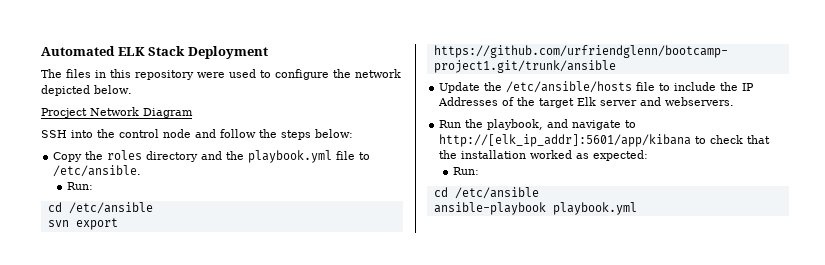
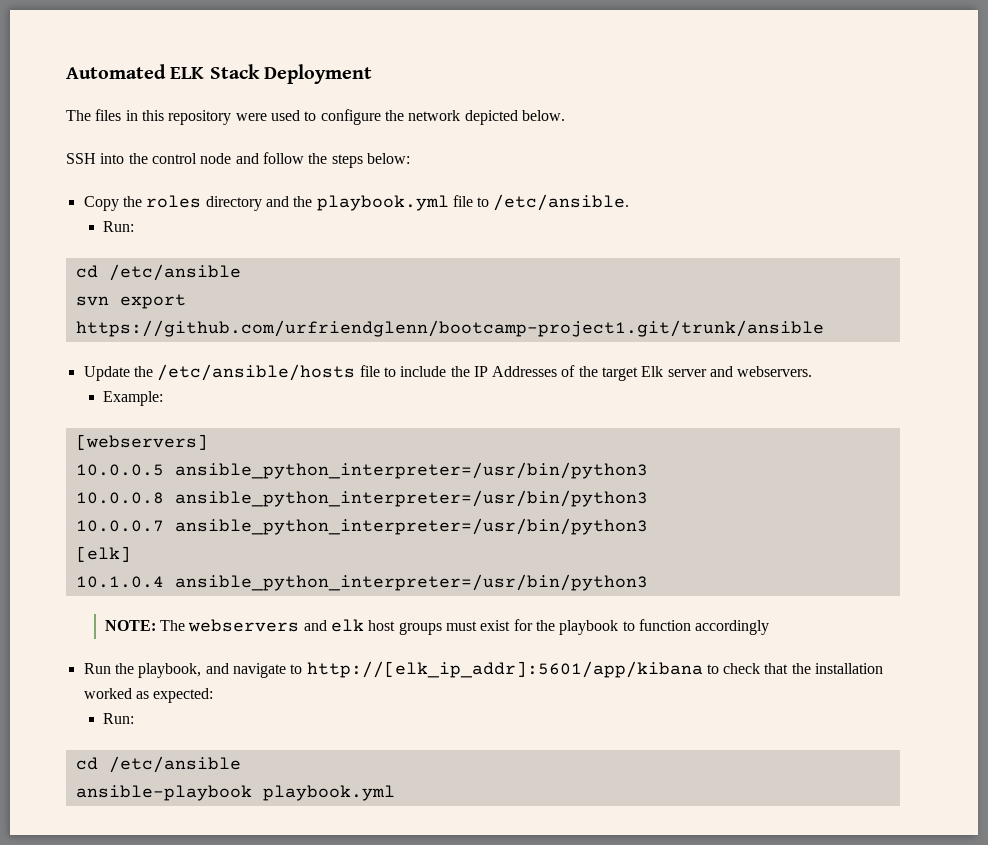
- Procject Network Diagram
+ Example:
+ [webservers]
+ 10.0.0.5 ansible_python_interpreter=/usr/bin/python3
+ 10.0.0.8 ansible_python_interpreter=/usr/bin/python3
+ 10.0.0.7 ansible_python_interpreter=/usr/bin/python3
+ [elk]
+ 10.1.0.4 ansible_python_interpreter=/usr/bin/python3
+ NOTE: The webservers and elk host groups must exist for the playbook to function accordingly

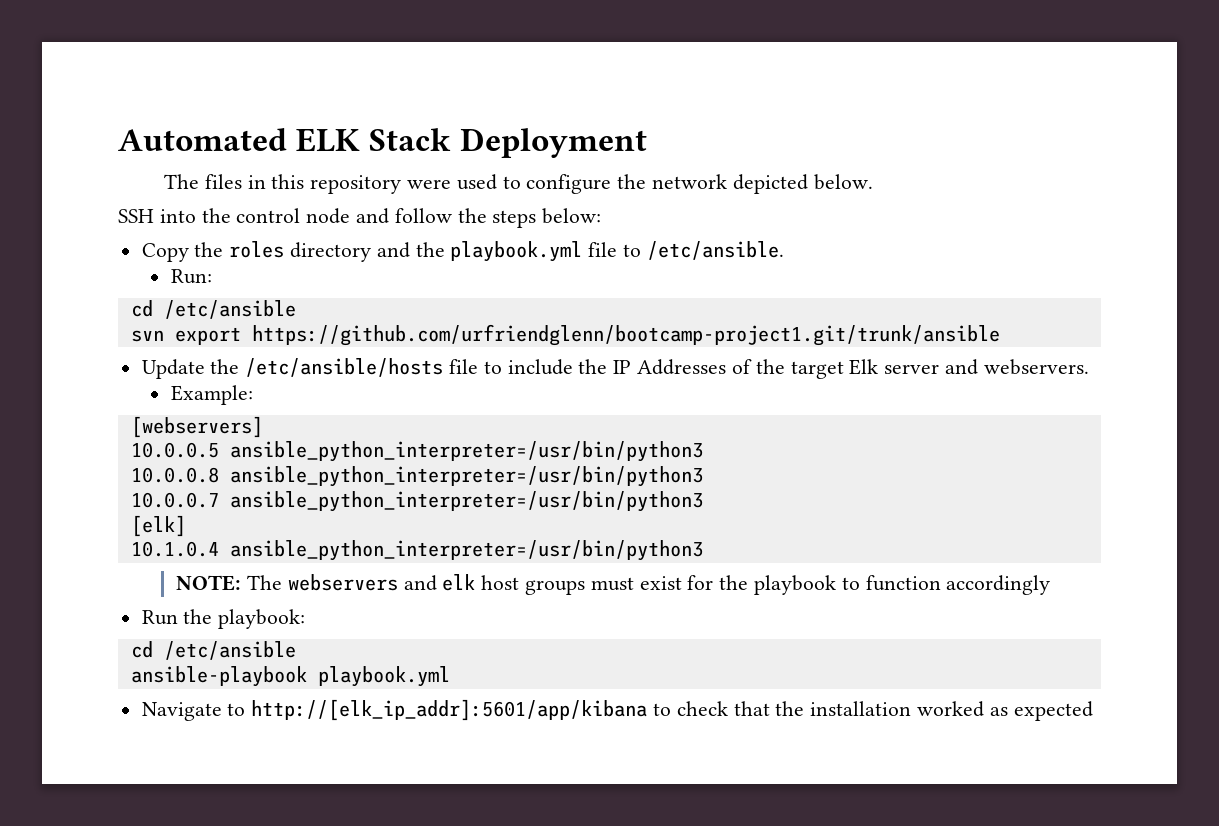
- Run the playbook, and navigate to http://[elk_ip_addr]:5601/app/kibana to check that the installation worked as expected:
- Run:
+ Run the playbook:
  cd /etc/ansible
  ansible-playbook playbook.yml
+ Navigate to http://[elk_ip_addr]:5601/app/kibana to check that the installation worked as expected

